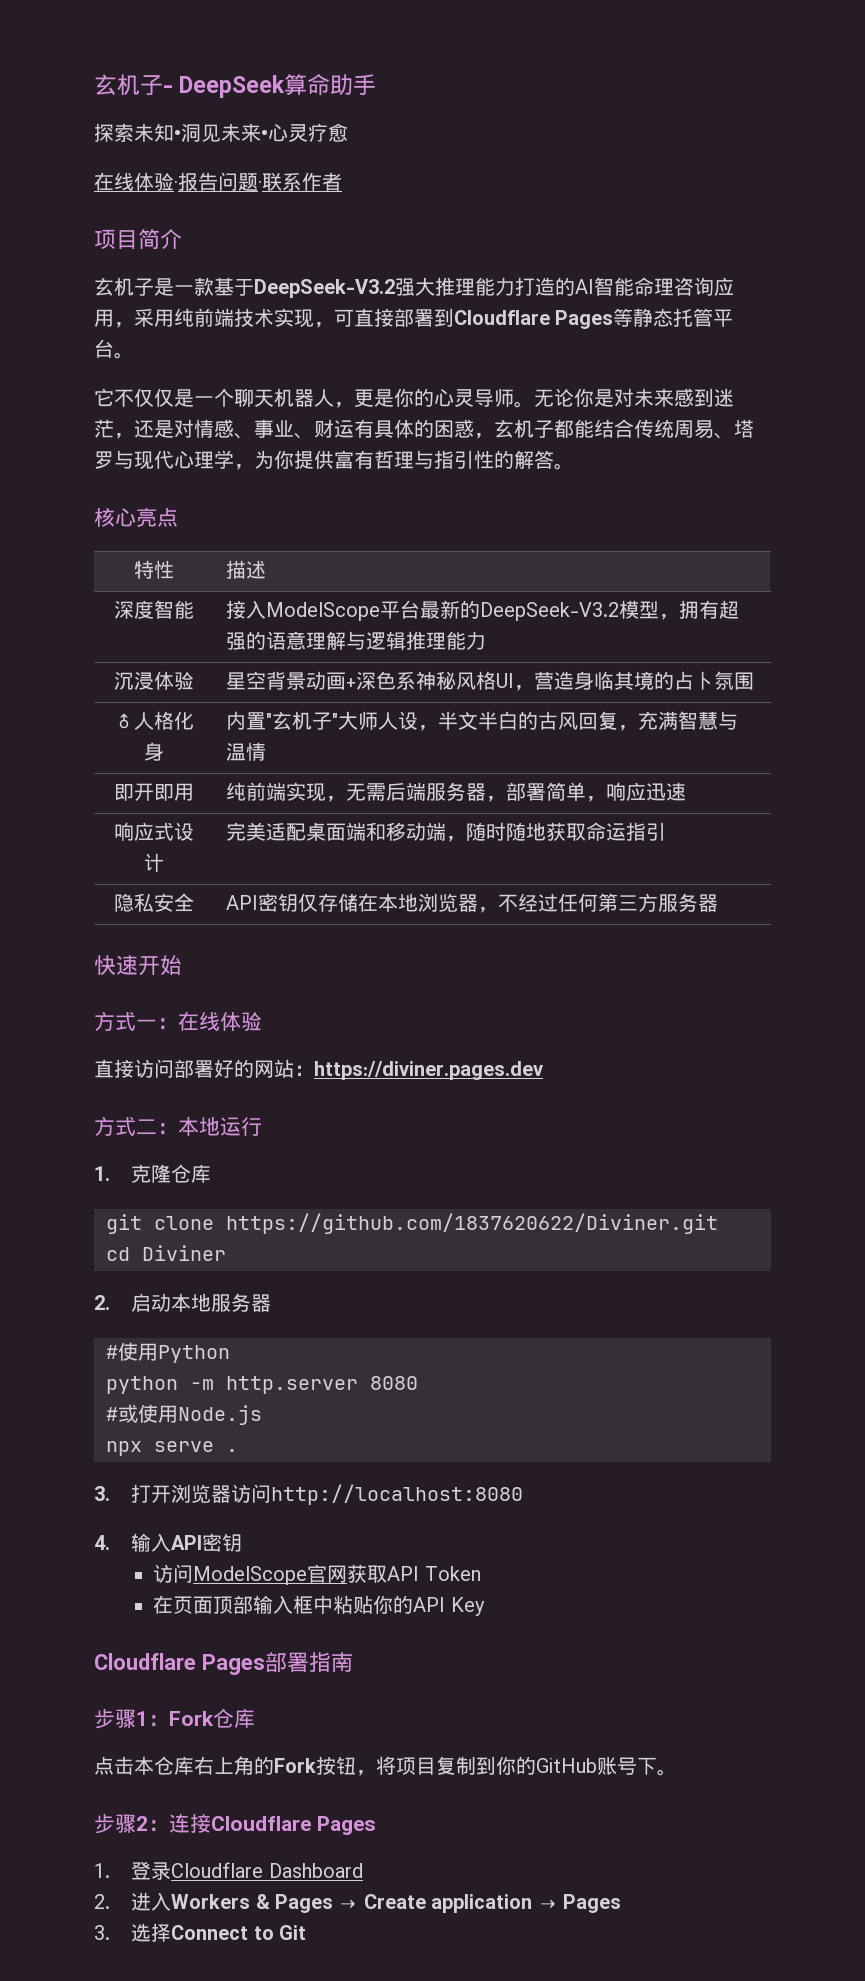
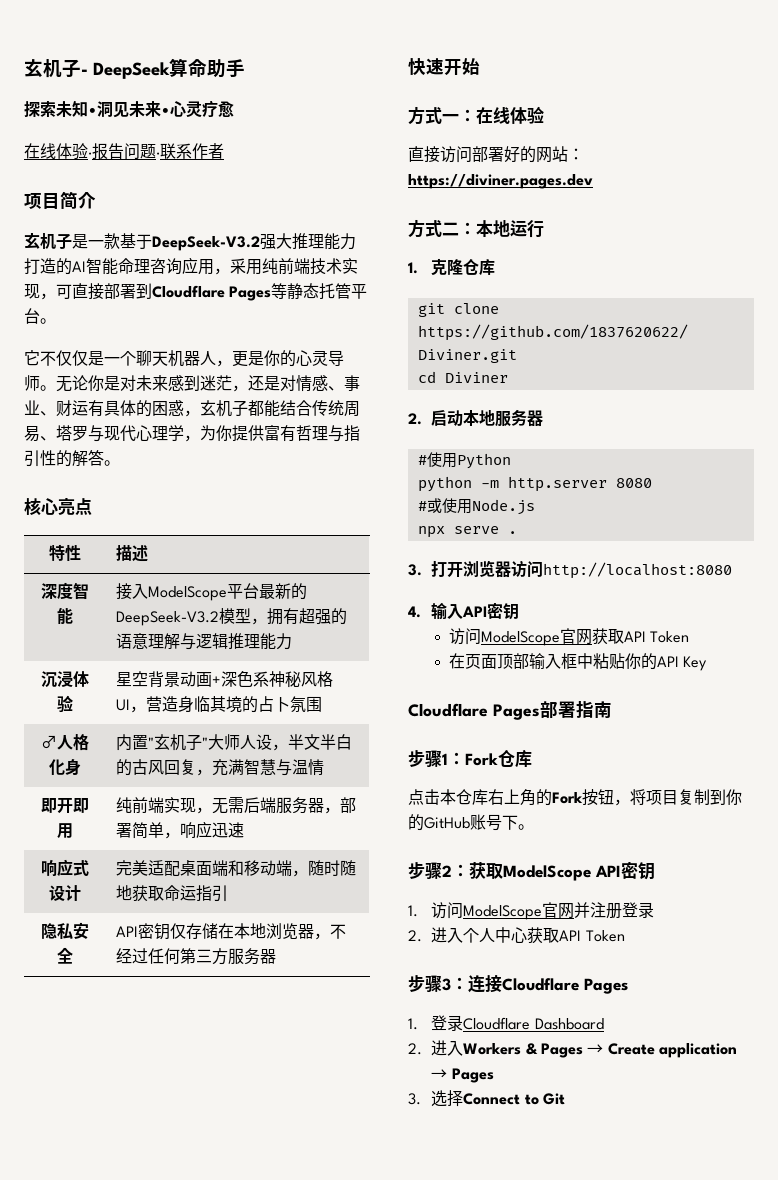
- 步骤2：连接Cloudflare Pages
+ 步骤2：获取ModelScope API密钥
+ 1.访问ModelScope官网并注册登录
+ 2.进入个人中心获取API Token
+ 步骤3：连接Cloudflare Pages

